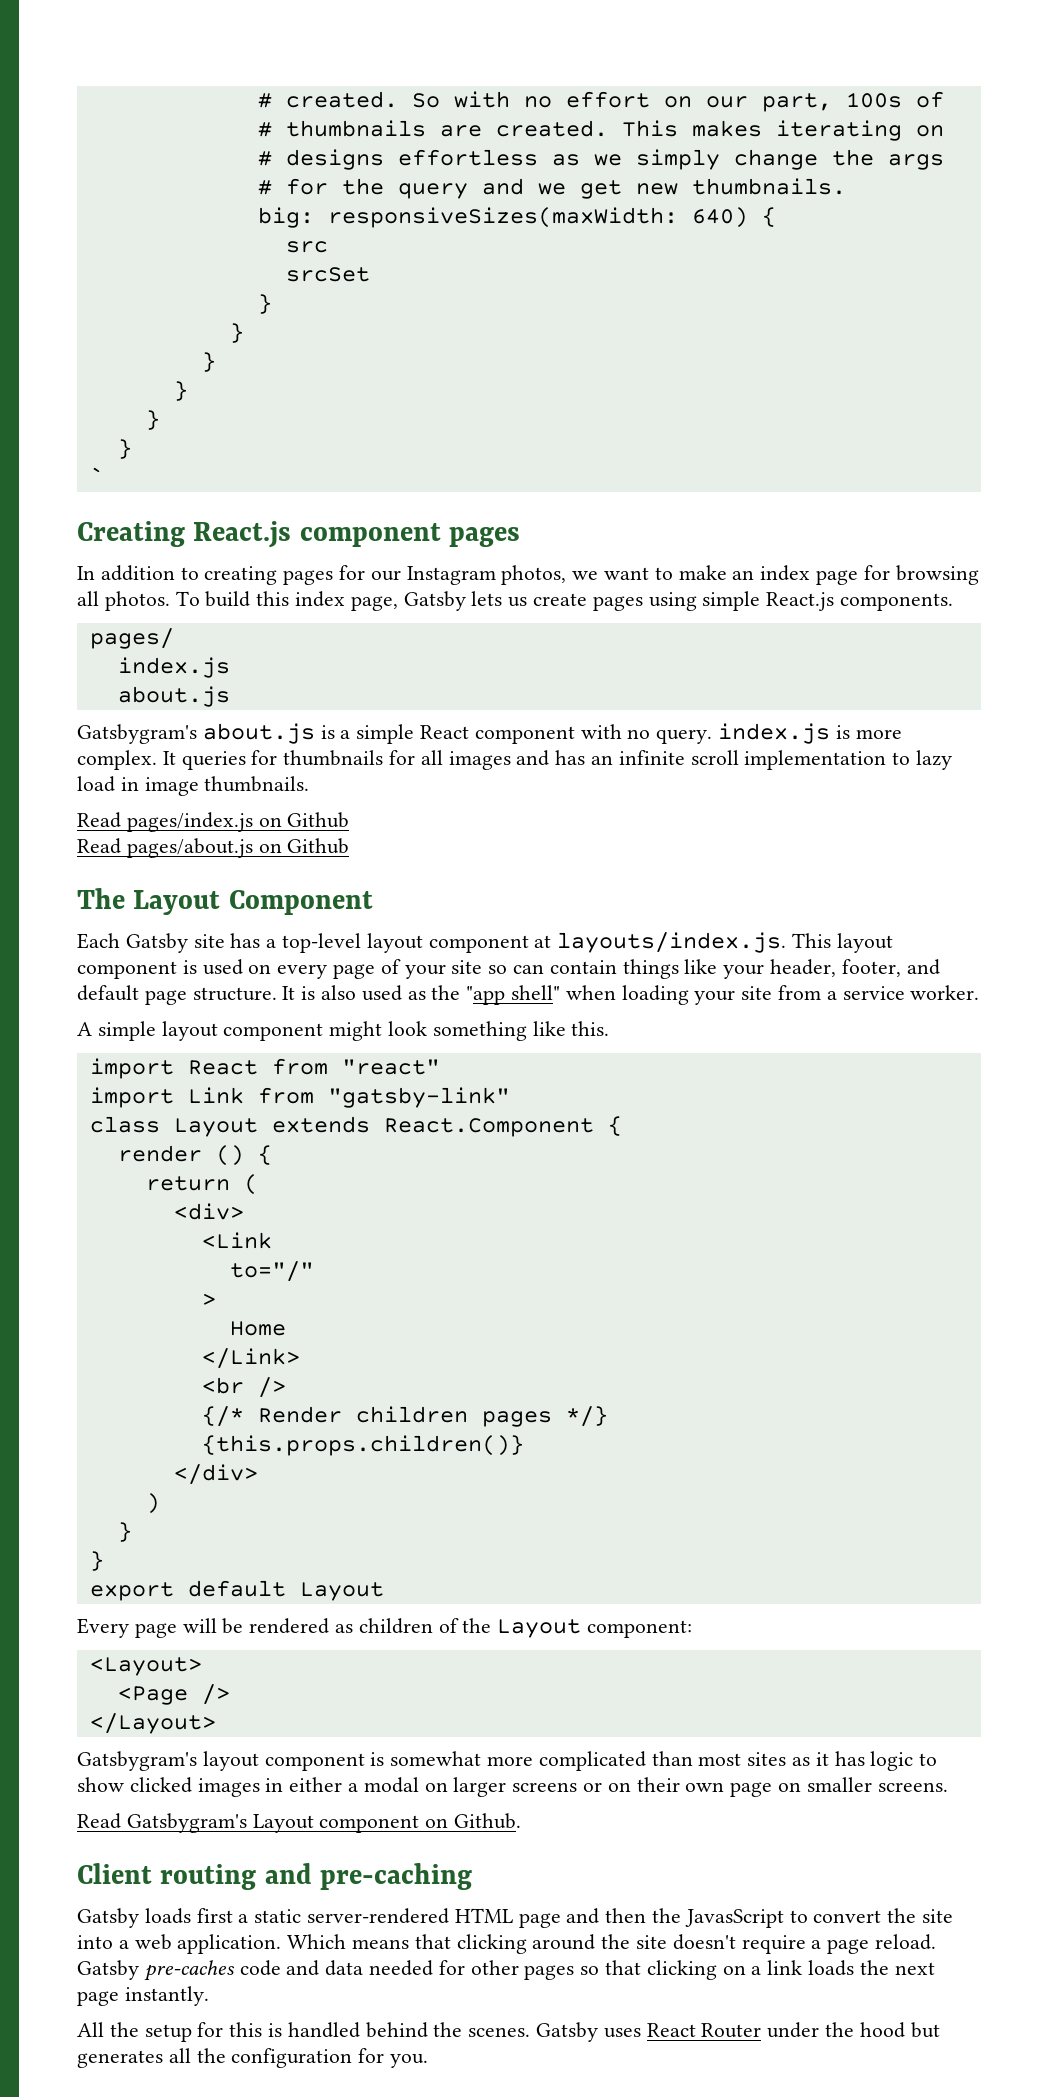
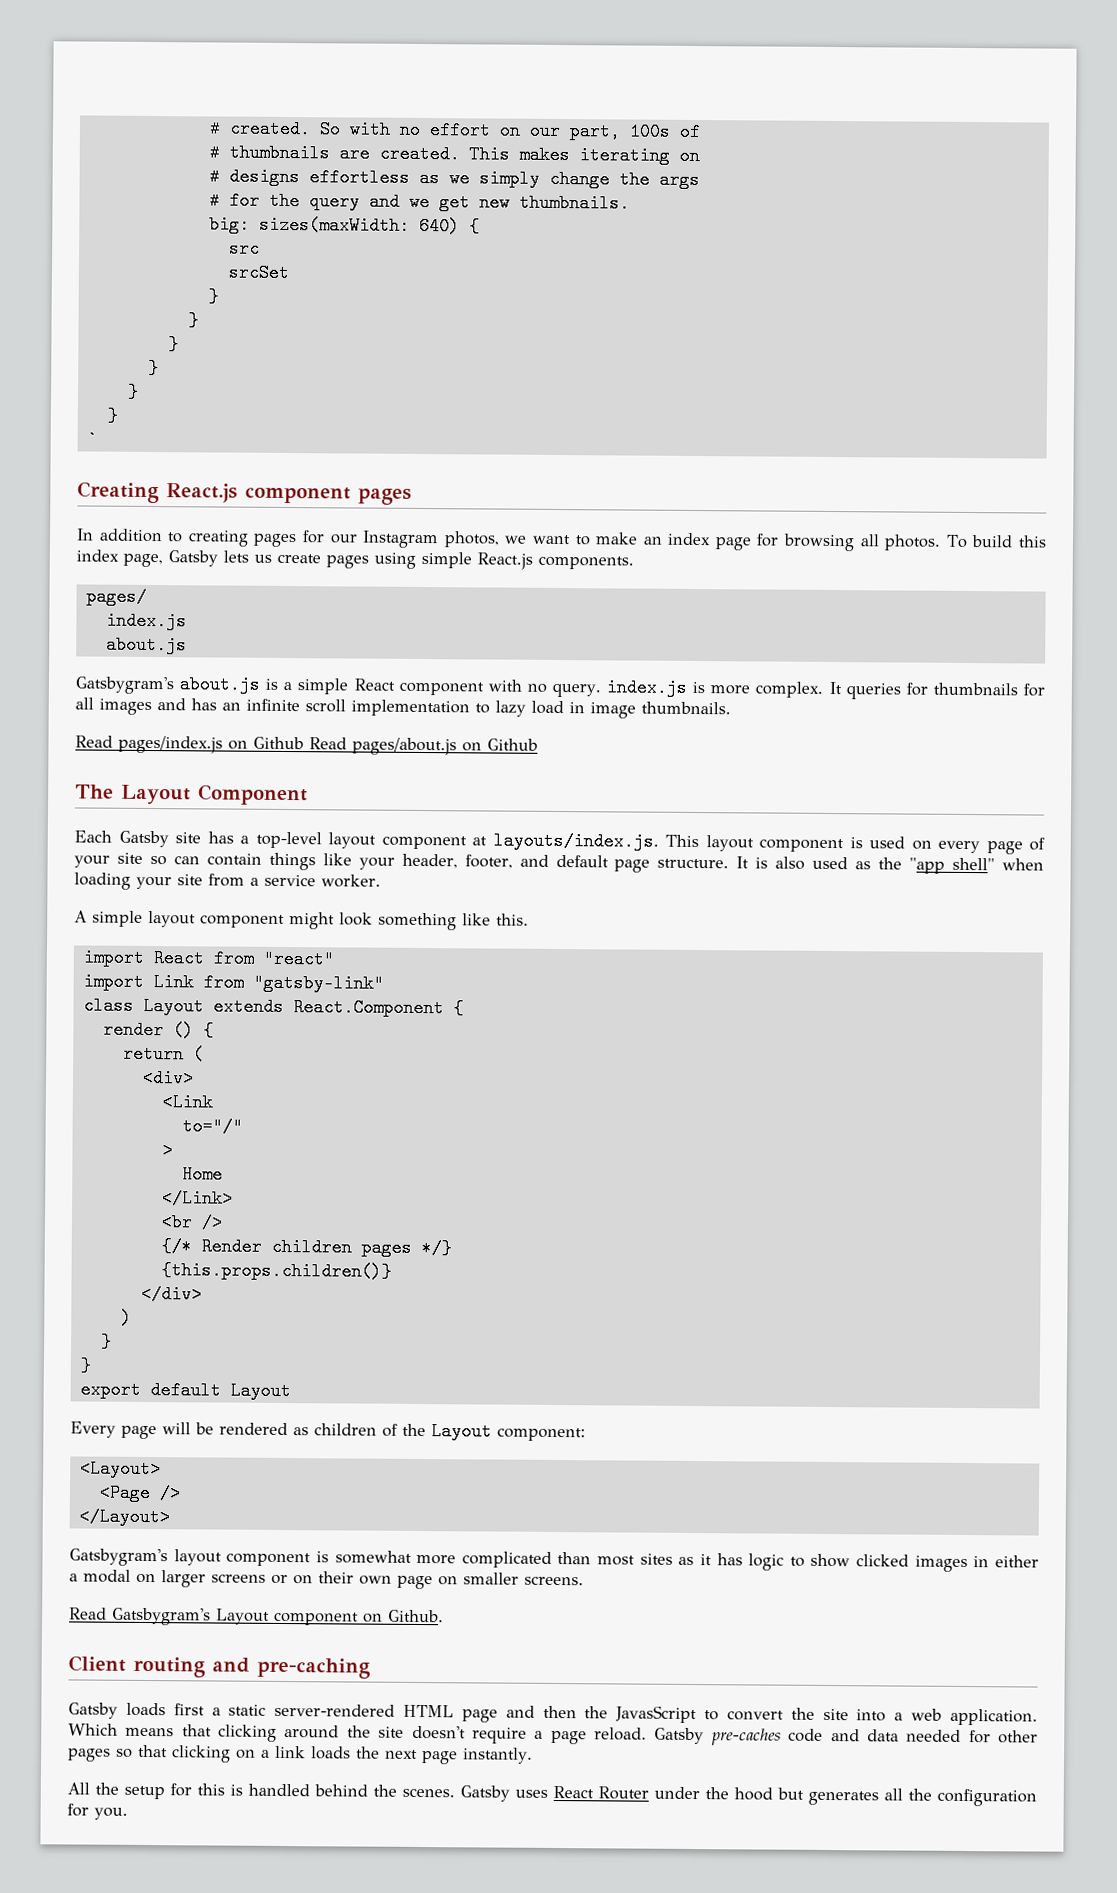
- big: responsiveSizes(maxWidth: 640) {
+ big: sizes(maxWidth: 640) {
- Read pages/index.js on Github
- Read pages/about.js on Github
+ Read pages/index.js on Github Read pages/about.js on Github

